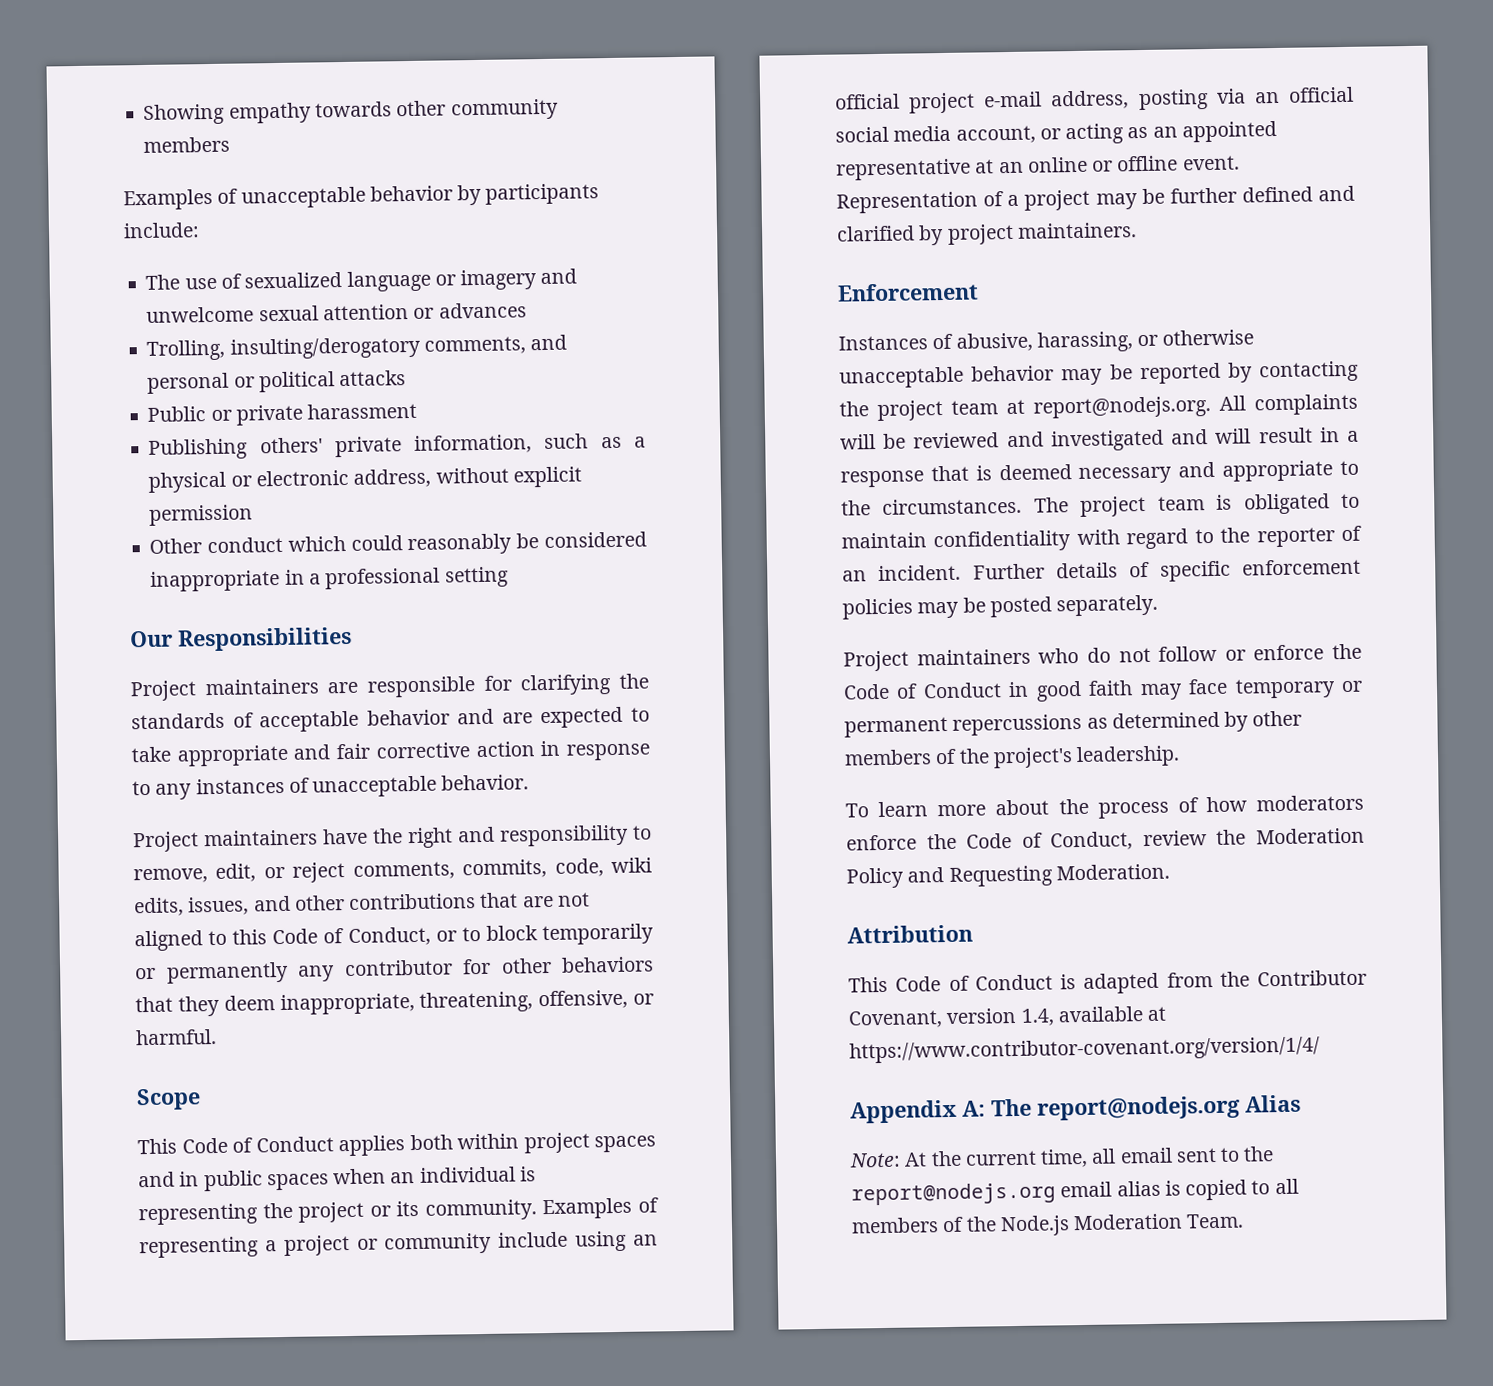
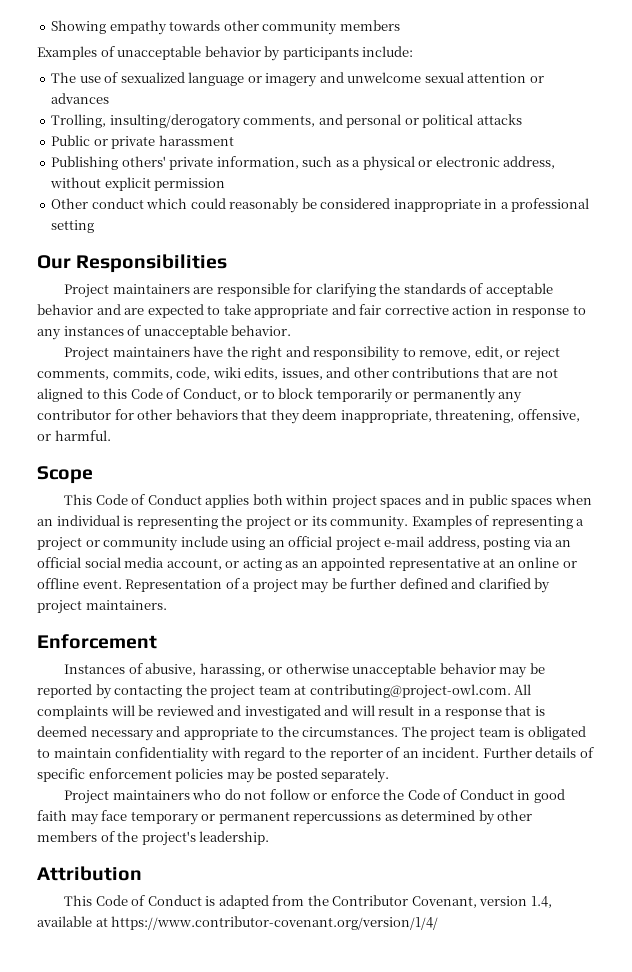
- Instances of abusive, harassing, or otherwise unacceptable behavior may be reported by contacting the project team at report@nodejs.org. All complaints will be reviewed and investigated and will result in a response that is deemed necessary and appropriate to the circumstances.
+ Instances of abusive, harassing, or otherwise unacceptable behavior may be reported by contacting the project team at contributing@project-owl.com. All complaints will be reviewed and investigated and will result in a response that is deemed necessary and appropriate to the circumstances.
- To learn more about the process of how moderators enforce the Code of Conduct, review the Moderation Policy and Requesting Moderation.
- Appendix A: The report@nodejs.org Alias
- Note: At the current time, all email sent to the report@nodejs.org email alias is copied to all members of the Node.js Moderation Team.

